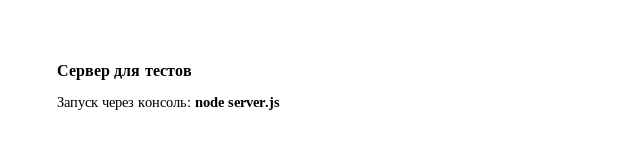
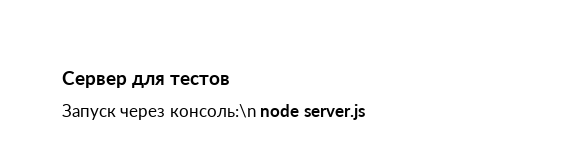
- Запуск через консоль: node server.js
+ Запуск через консоль:\n node server.js

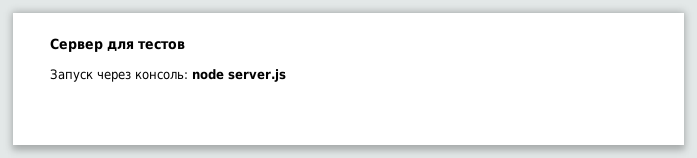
- Запуск через консоль:\n node server.js
+ Запуск через консоль: node server.js

